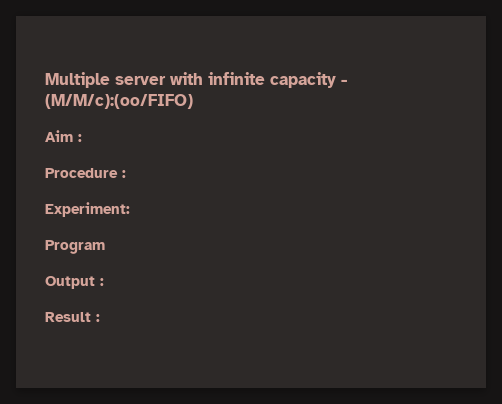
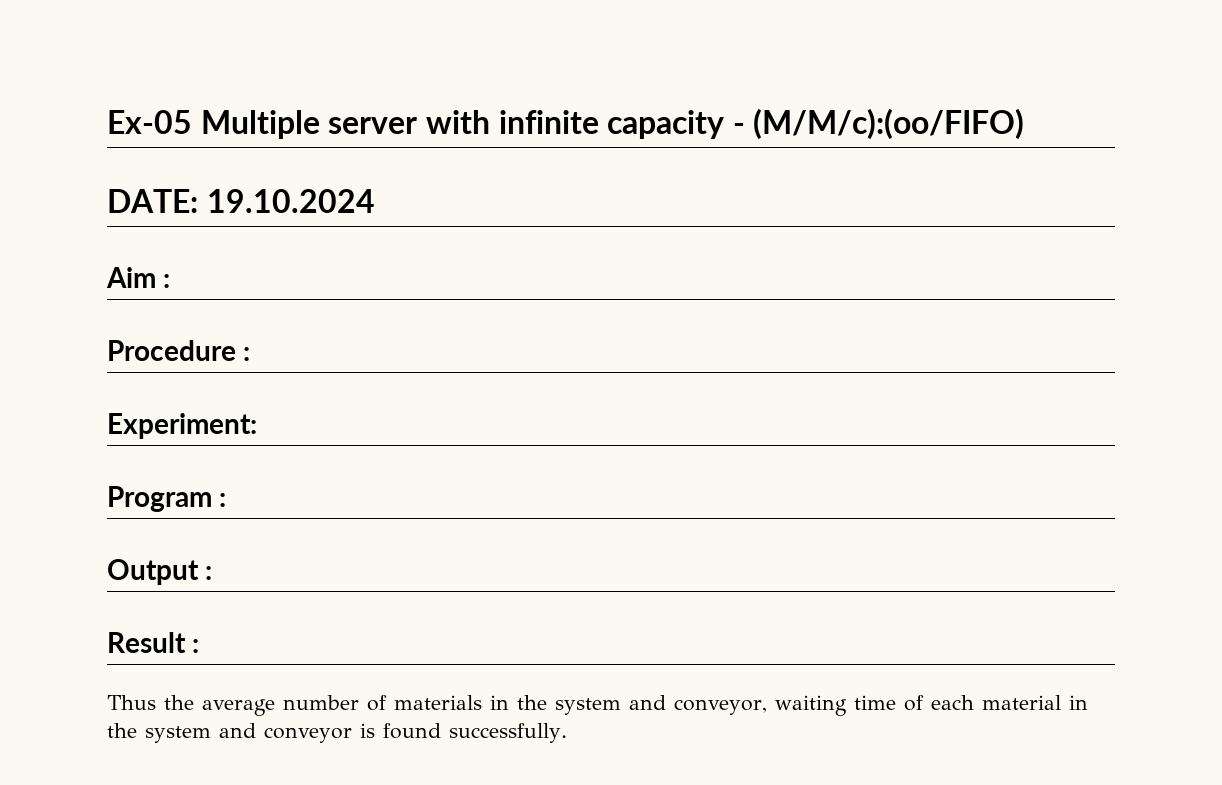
- Multiple server with infinite capacity - (M/M/c):(oo/FIFO)
+ Ex-05 Multiple server with infinite capacity - (M/M/c):(oo/FIFO)
+ DATE: 19.10.2024
- Program
+ Program :
+ Thus the average number of materials in the system and conveyor, waiting time of each material in the system and conveyor is found successfully.

